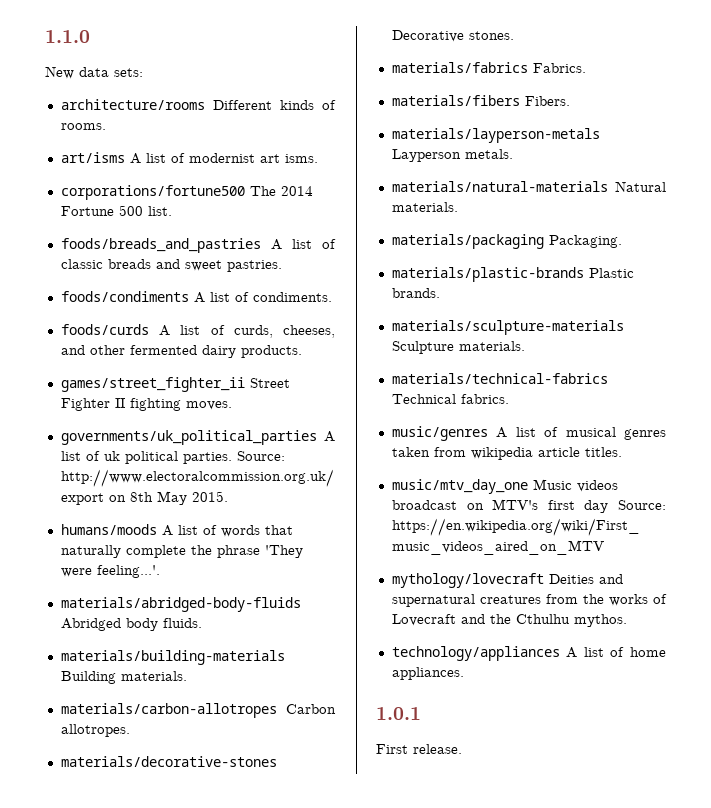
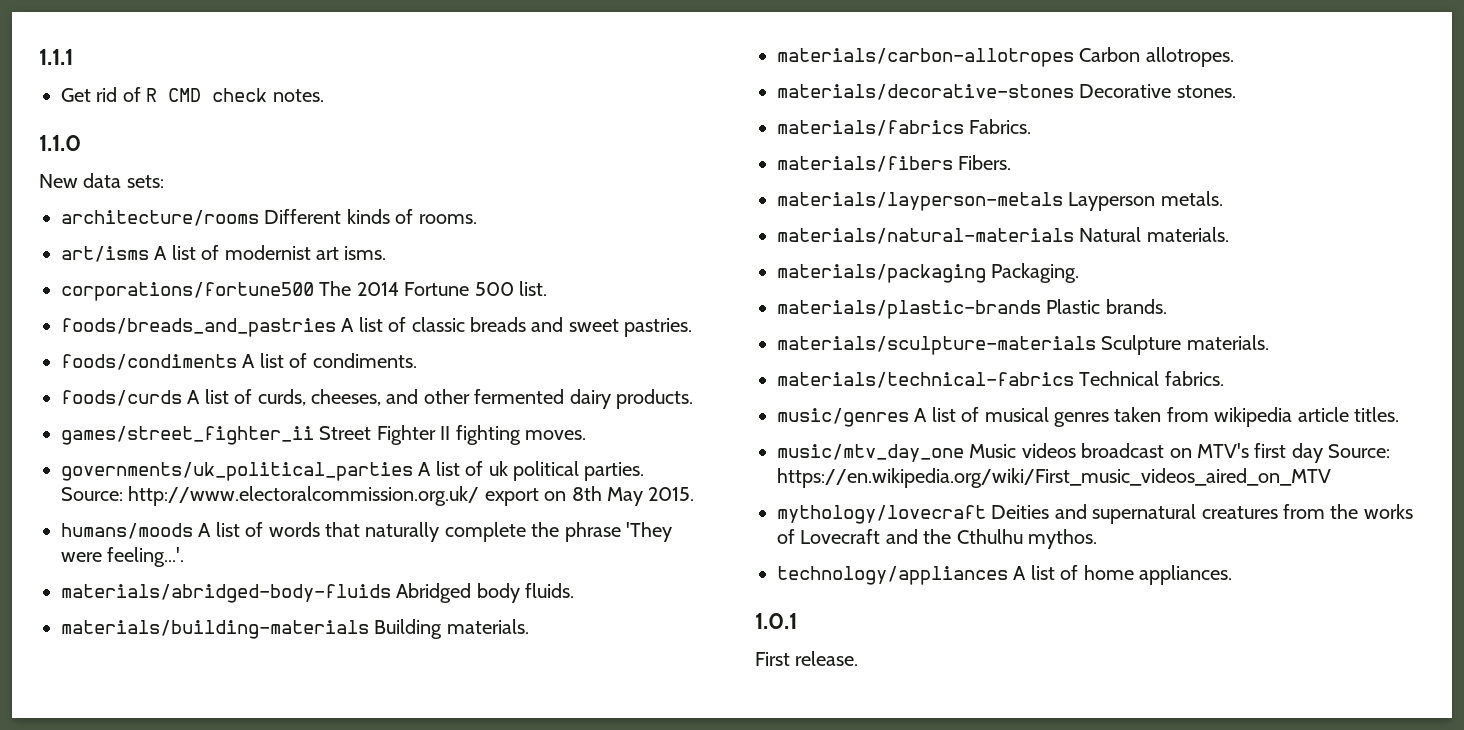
+ 1.1.1
+ Get rid of R CMD check notes.

